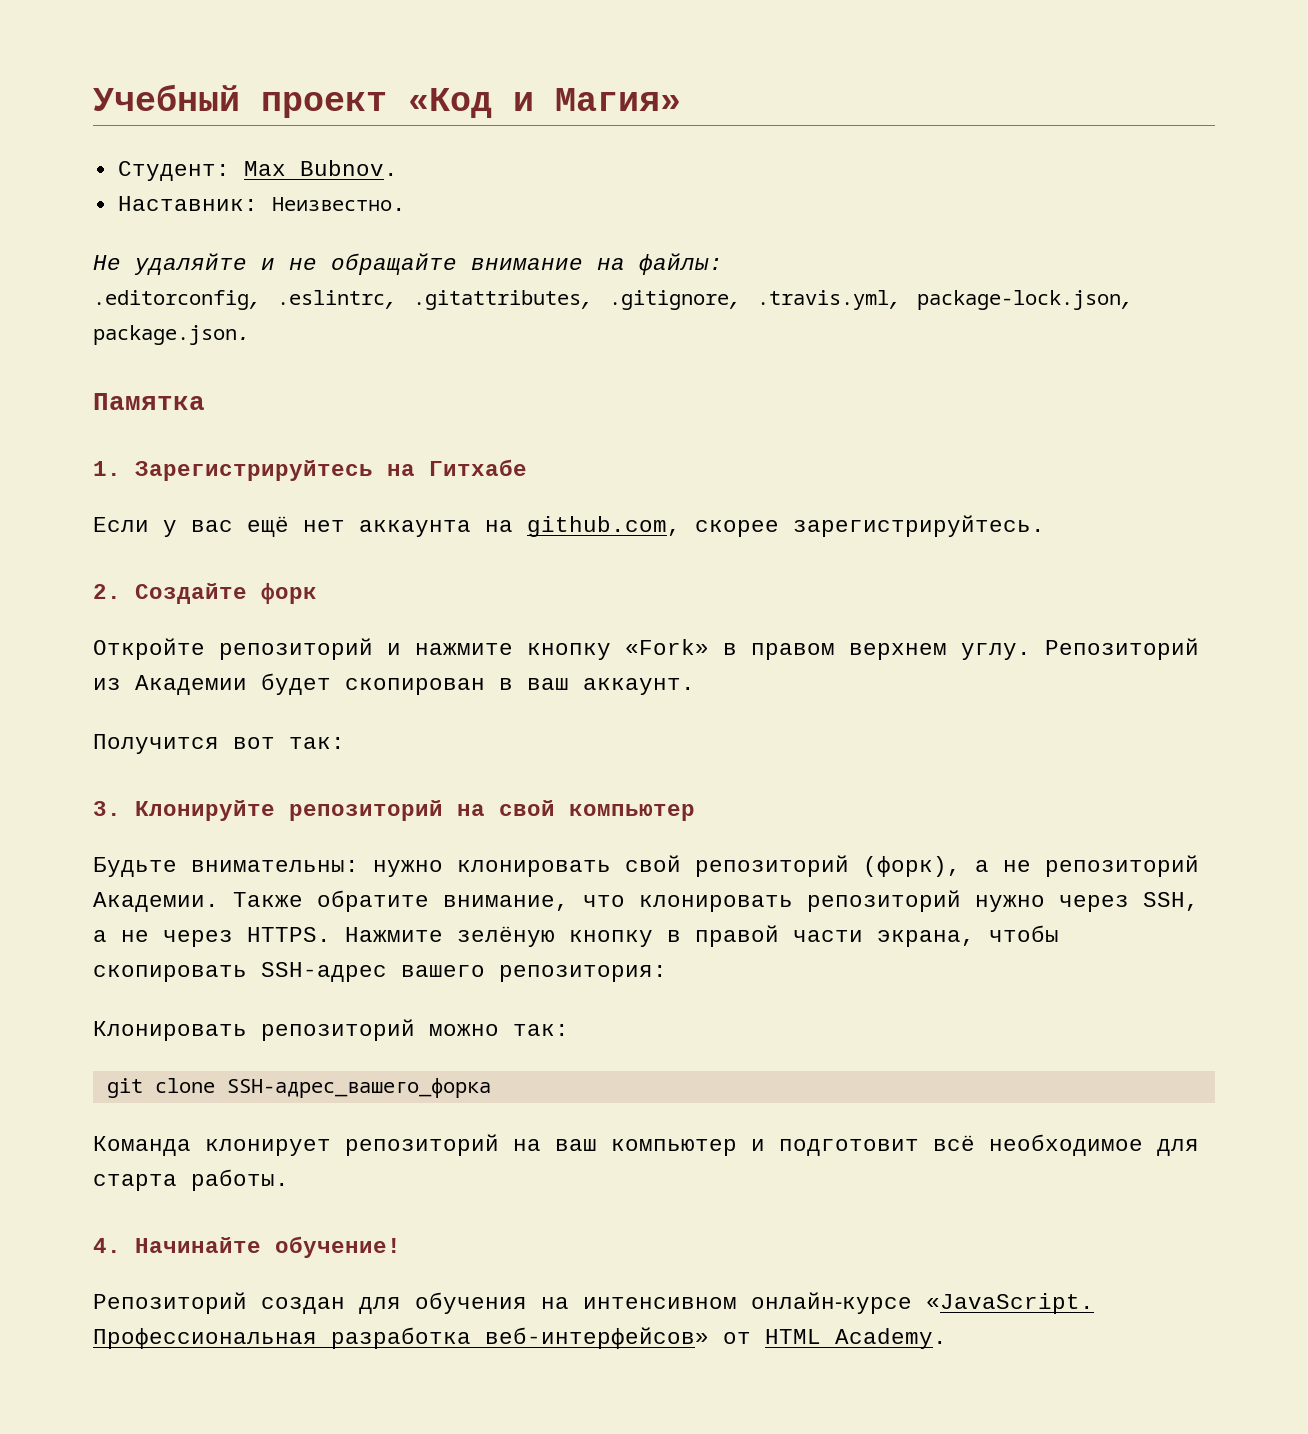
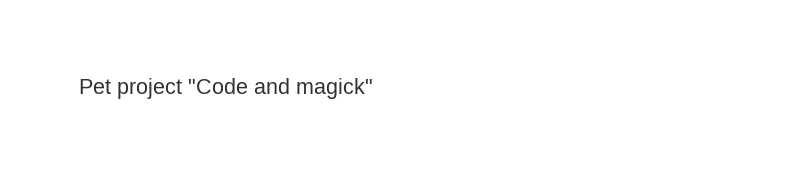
- Учебный проект «Код и Магия»
- Студент: Max Bubnov.
- Наставник: Неизвестно.
- Не удаляйте и не обращайте внимание на файлы:
- .editorconfig, .eslintrc, .gitattributes, .gitignore, .travis.yml, package-lock.json, package.json.
- Памятка
- 1. Зарегистрируйтесь на Гитхабе
- Если у вас ещё нет аккаунта на github.com, скорее зарегистрируйтесь.
- 2. Создайте форк
- Откройте репозиторий и нажмите кнопку «Fork» в правом верхнем углу. Репозиторий из Академии будет скопирован в ваш аккаунт.
- Получится вот так:
- 3. Клонируйте репозиторий на свой компьютер
- Будьте внимательны: нужно клонировать свой репозиторий (форк), а не репозиторий Академии. Также обратите внимание, что клонировать репозиторий нужно через SSH, а не через HTTPS. Нажмите зелёную кнопку в правой части экрана, чтобы скопировать SSH-адрес вашего репозитория:
- Клонировать репозиторий можно так:
- git clone SSH-адрес_вашего_форка
- Команда клонирует репозиторий на ваш компьютер и подготовит всё необходимое для старта работы.
- 4. Начинайте обучение!
- Репозиторий создан для обучения на интенсивном онлайн‑курсе «JavaScript. Профессиональная разработка веб-интерфейсов» от HTML Academy.
+ Pet project "Code and magick"

